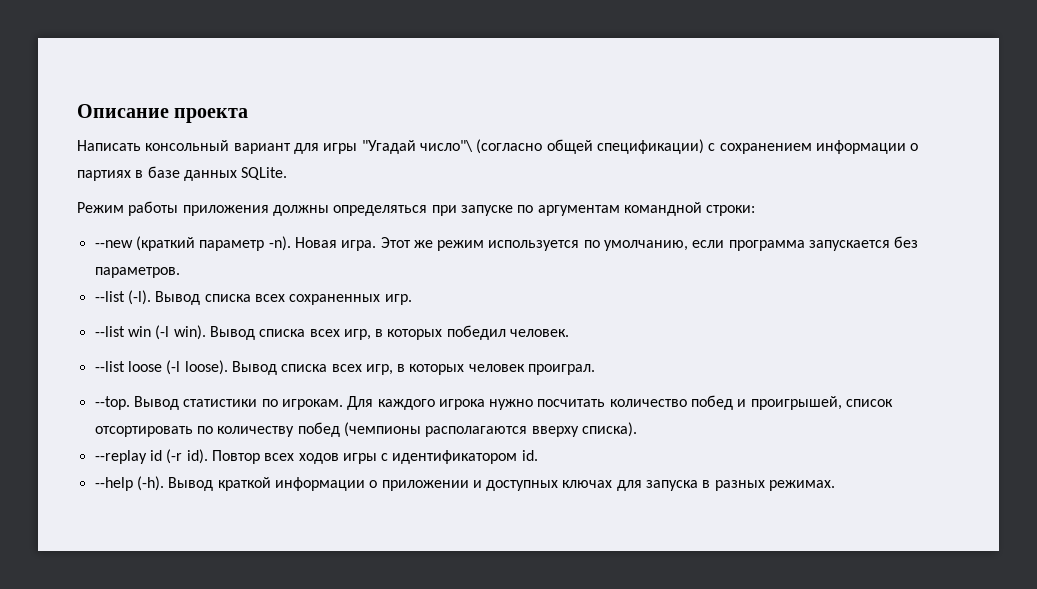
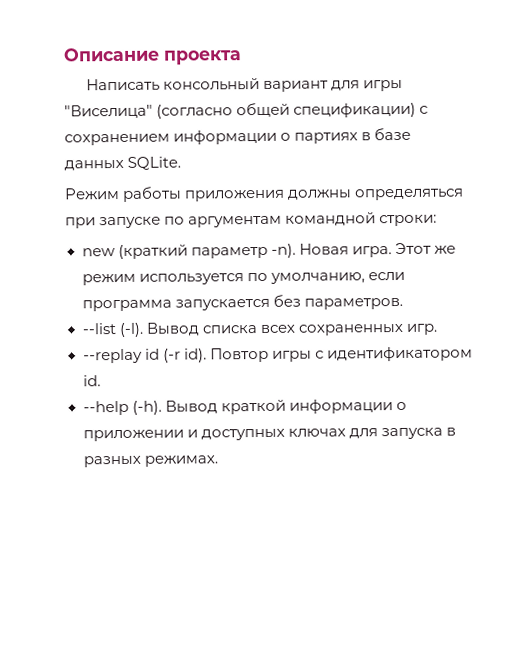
- Написать консольный вариант для игры "Угадай число"\ (согласно общей спецификации) с сохранением информации о партиях в базе данных SQLite.
+ Написать консольный вариант для игры "Виселица" (согласно общей спецификации) с сохранением информации о партиях в базе данных SQLite.
- --new (краткий параметр -n).
+ new (краткий параметр -n).
- --list win (-l win). Вывод списка всех игр, в которых победил человек.
- --list loose (-l loose). Вывод списка всех игр, в которых человек проиграл.
- --top. Вывод статистики по игрокам. Для каждого игрока нужно посчитать количество побед и проигрышей, список отсортировать по количеству побед (чемпионы располагаются вверху списка).
- Повтор всех ходов игры с идентификатором id.
+ Повтор игры с идентификатором id.

